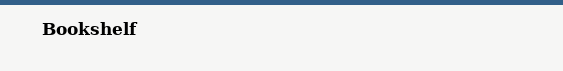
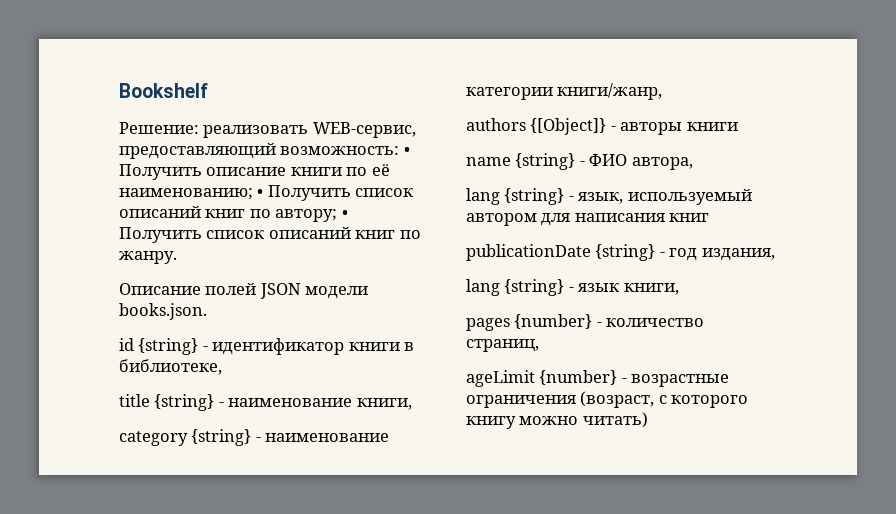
+ Решение: реализовать WEB-сервис, предоставляющий возможность: • Получить описание книги по её наименованию; • Получить список описаний книг по автору; • Получить список описаний книг по жанру.
+ Описание полей JSON модели books.json.
+ id {string} - идентификатор книги в библиотеке,
+ title {string} - наименование книги,
+ category {string} - наименование категории книги/жанр,
+ authors {[Object]} - авторы книги
+ name {string} - ФИО автора,
+ lang {string} - язык, используемый автором для написания книг
+ publicationDate {string} - год издания,
+ lang {string} - язык книги,
+ pages {number} - количество страниц,
+ ageLimit {number} - возрастные ограничения (возраст, с которого книгу можно читать)

